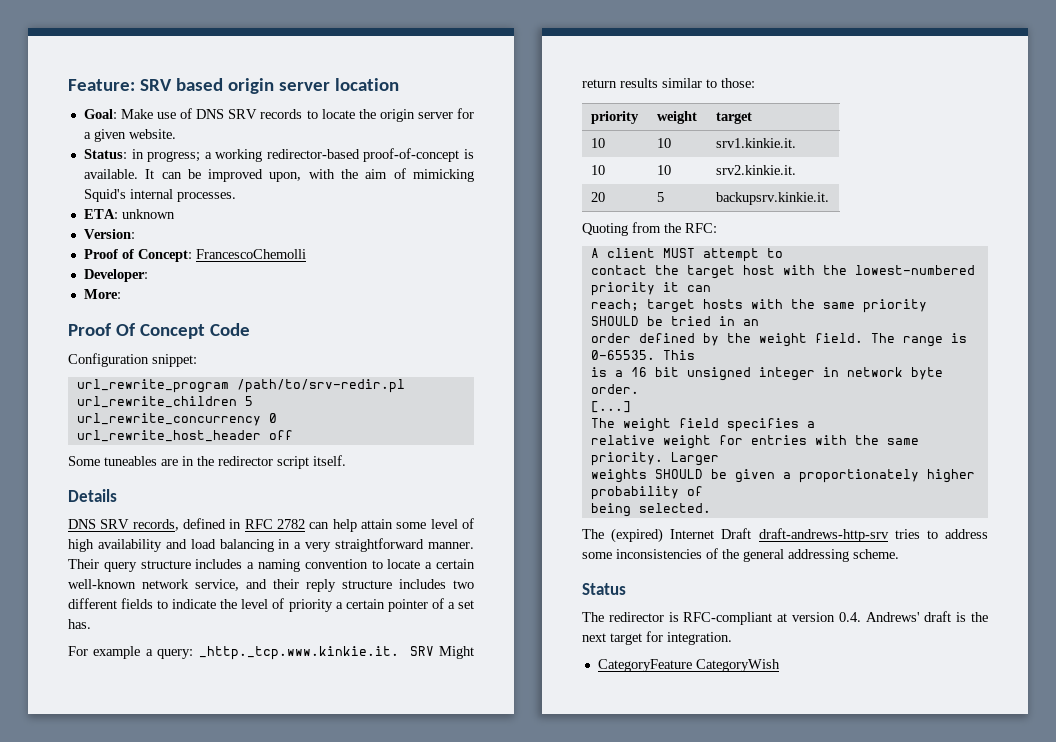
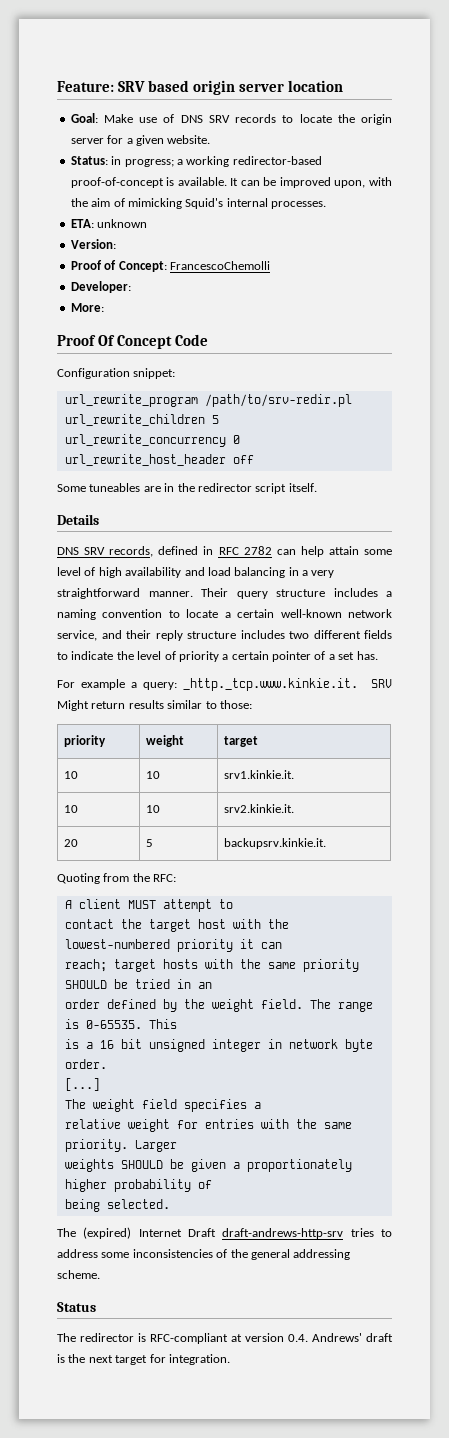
- CategoryFeature CategoryWish

